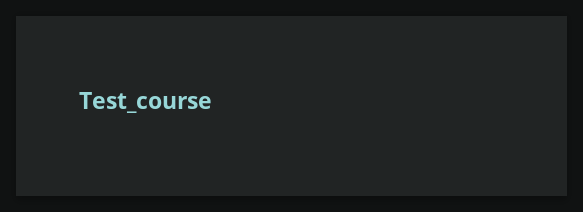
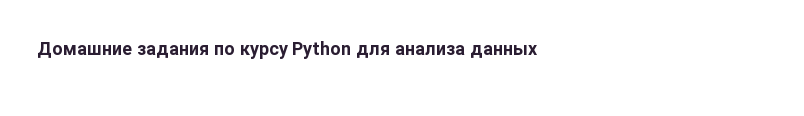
- Test_course
+ Домашние задания по курсу Python для анализа данных

